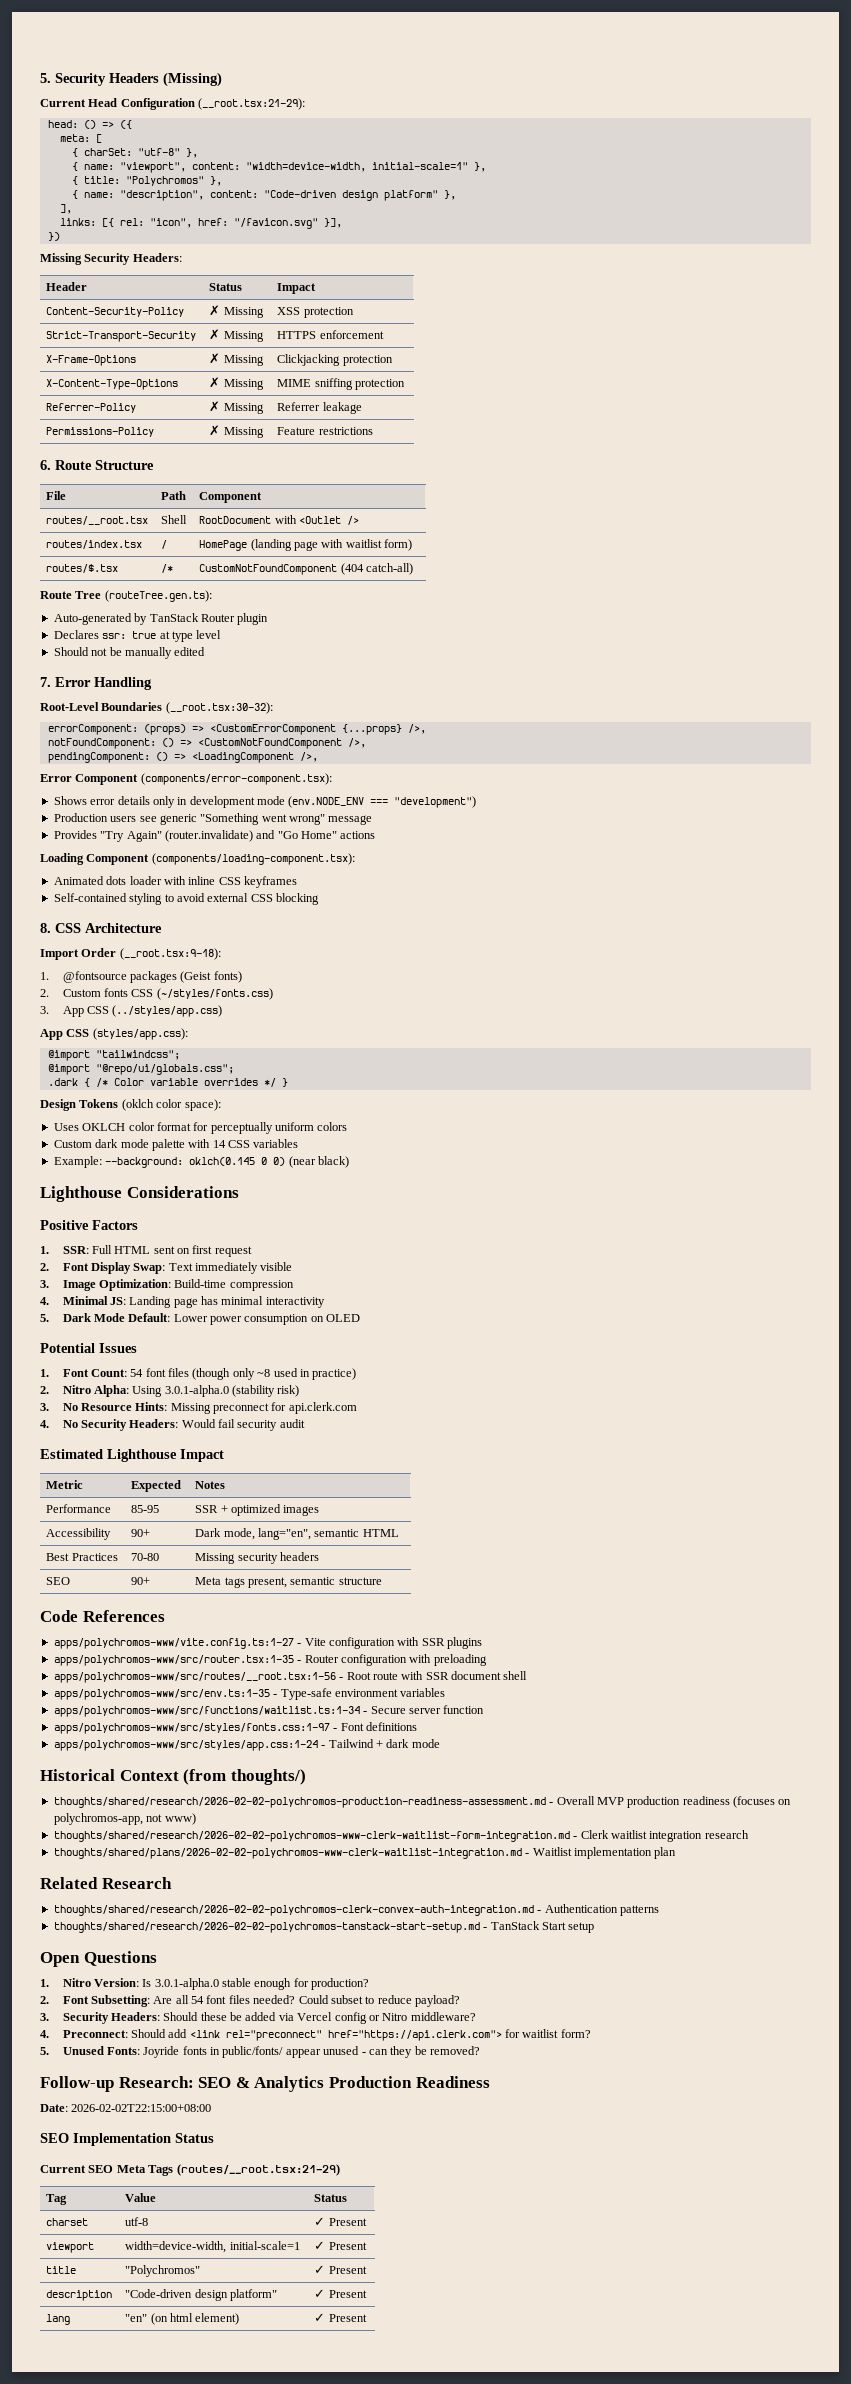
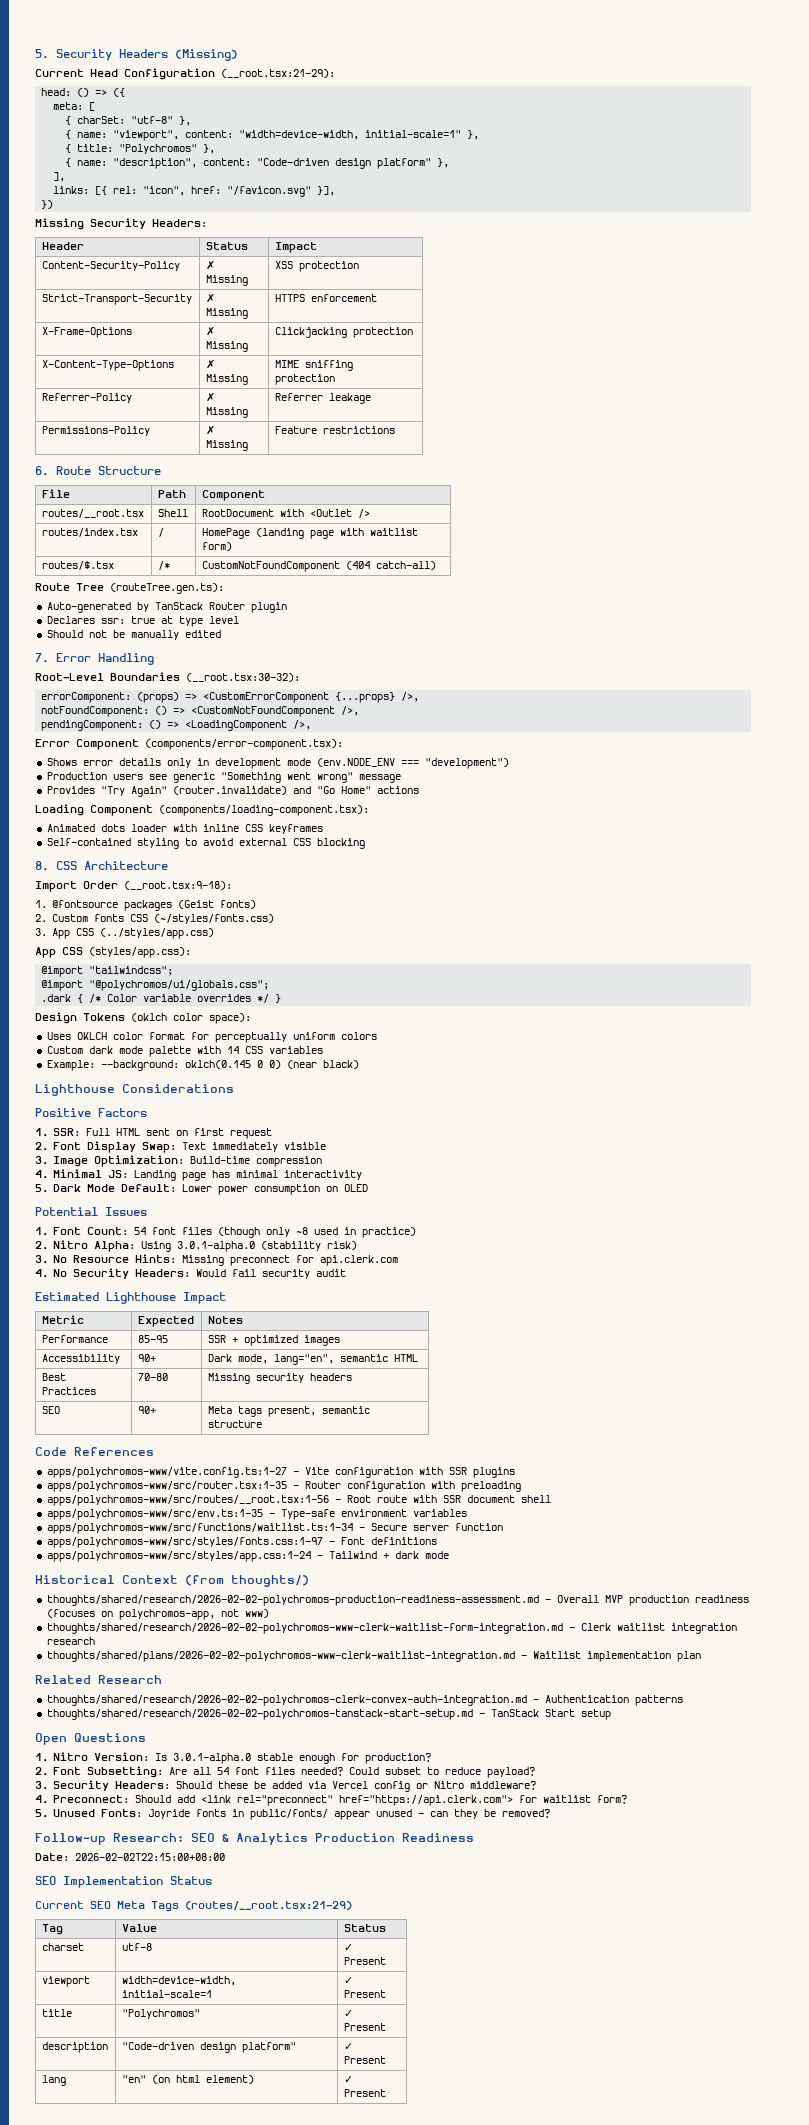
- @import "@repo/ui/globals.css";
+ @import "@polychromos/ui/globals.css";

